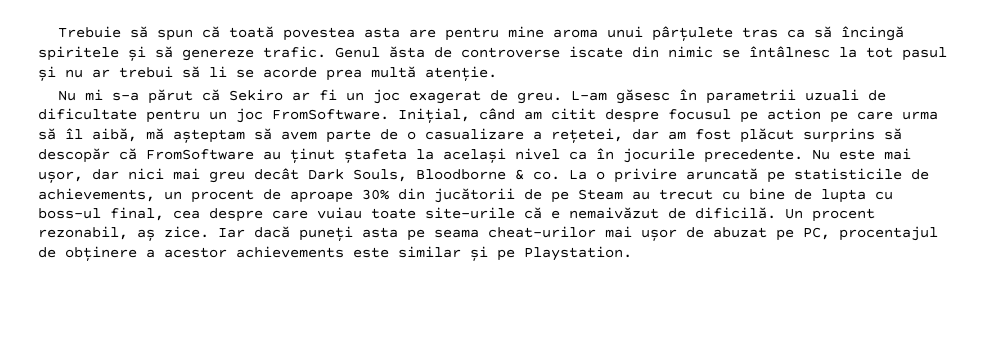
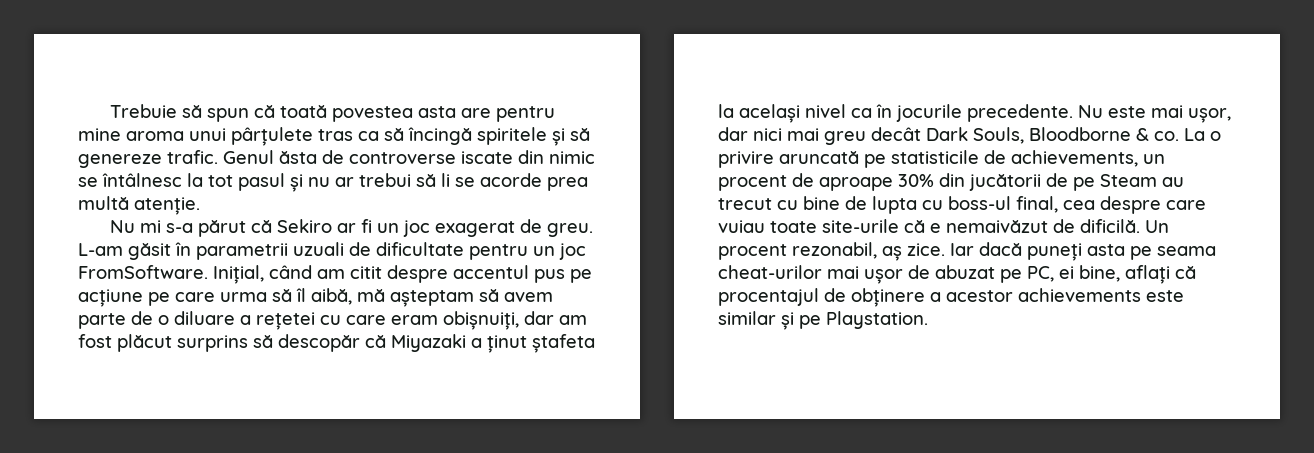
- L-am găsesc în parametrii uzuali de dificultate pentru un joc FromSoftware.
+ L-am găsit în parametrii uzuali de dificultate pentru un joc FromSoftware.
- Inițial, când am citit despre focusul pe action pe care urma să îl aibă, mă așteptam să avem parte de o casualizare a rețetei, dar am fost plăcut surprins să descopăr că FromSoftware au ținut ștafeta la același nivel ca în jocurile precedente.
+ Inițial, când am citit despre accentul pus pe acțiune pe care urma să îl aibă, mă așteptam să avem parte de o diluare a rețetei cu care eram obișnuiți, dar am fost plăcut surprins să descopăr că Miyazaki a ținut ștafeta la același nivel ca în jocurile precedente.
- Iar dacă puneți asta pe seama cheat-urilor mai ușor de abuzat pe PC, procentajul de obținere a acestor achievements este similar și pe Playstation.
+ Iar dacă puneți asta pe seama cheat-urilor mai ușor de abuzat pe PC, ei bine, aflați că procentajul de obținere a acestor achievements este similar și pe Playstation.

